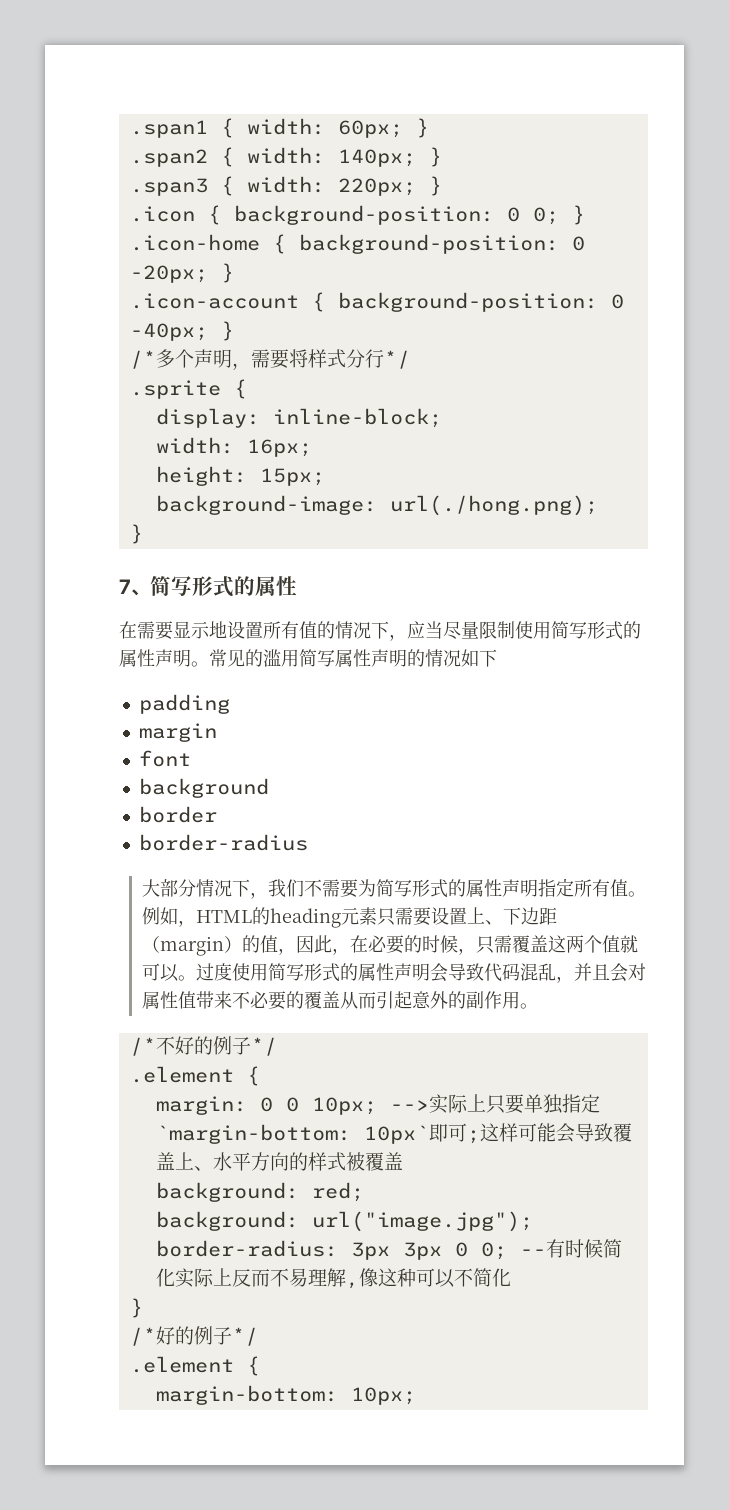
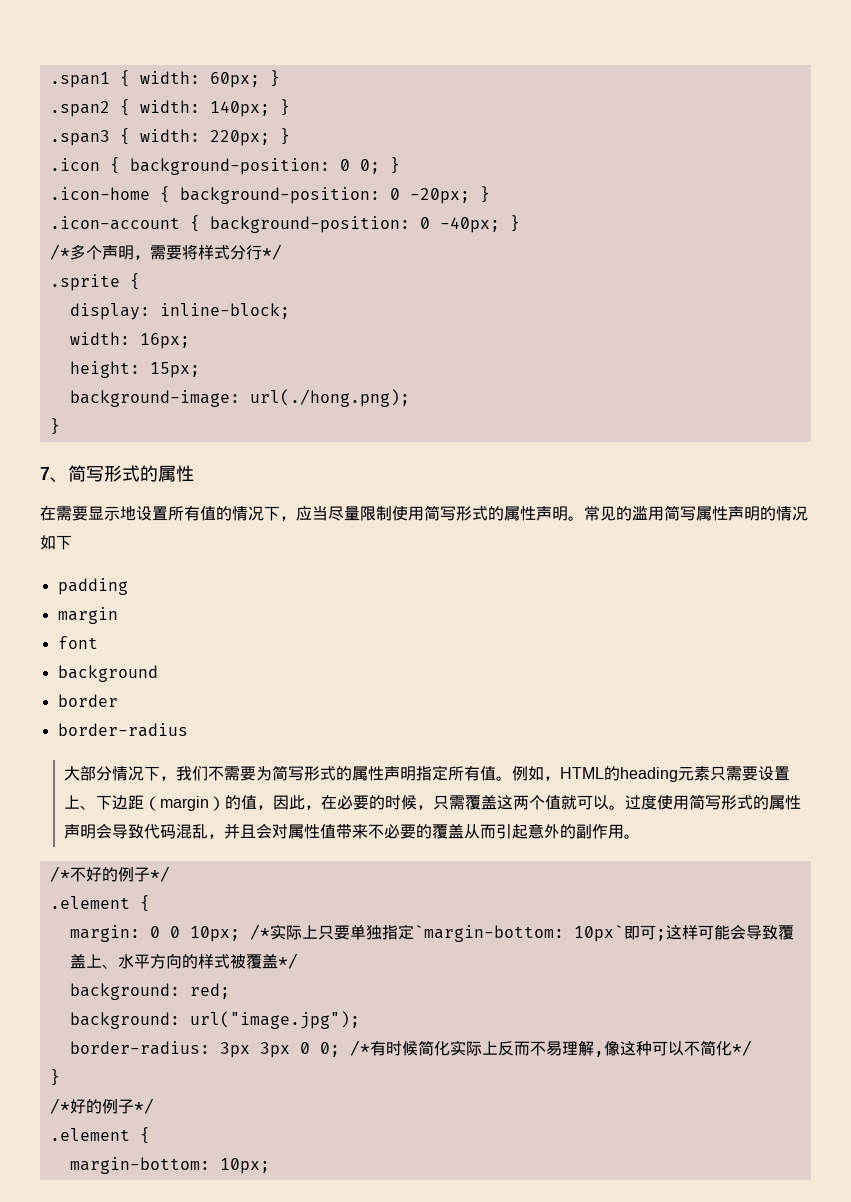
- margin: 0 0 10px; -->实际上只要单独指定`margin-bottom: 10px`即可;这样可能会导致覆盖上、水平方向的样式被覆盖
+ margin: 0 0 10px; /*实际上只要单独指定`margin-bottom: 10px`即可;这样可能会导致覆盖上、水平方向的样式被覆盖*/
- border-radius: 3px 3px 0 0; --有时候简化实际上反而不易理解,像这种可以不简化
+ border-radius: 3px 3px 0 0; /*有时候简化实际上反而不易理解,像这种可以不简化*/

